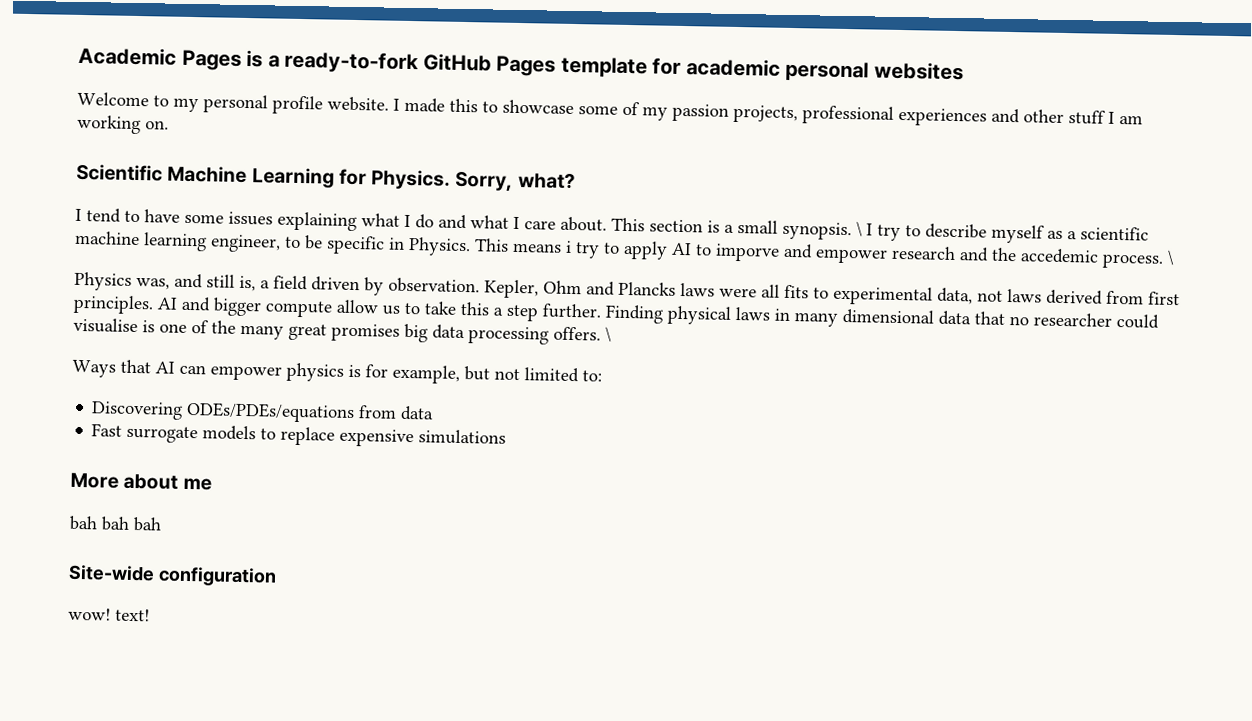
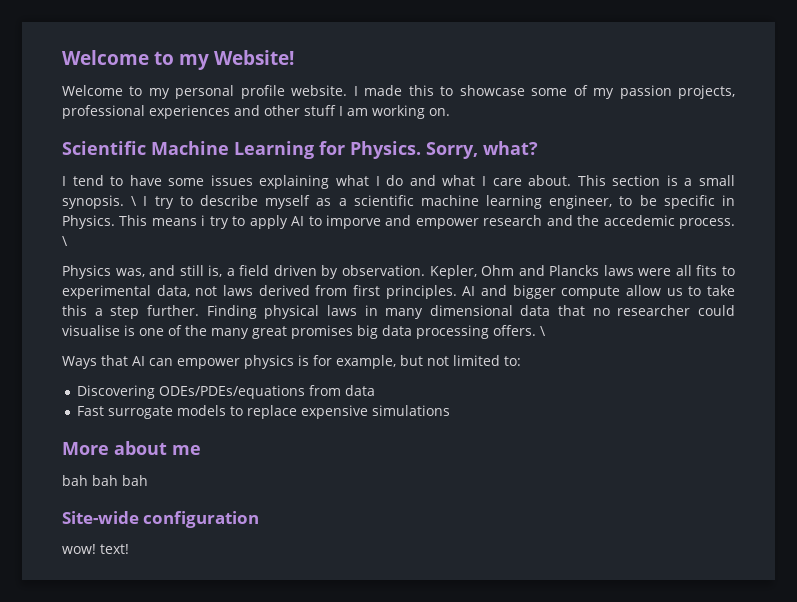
- Academic Pages is a ready-to-fork GitHub Pages template for academic personal websites
+ Welcome to my Website!

